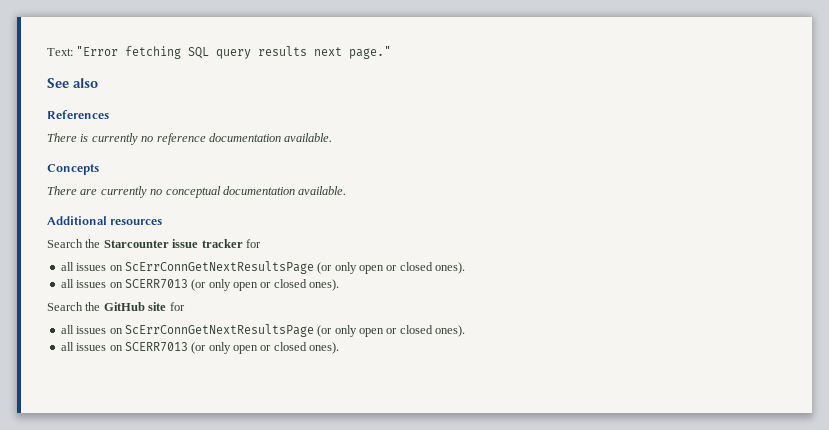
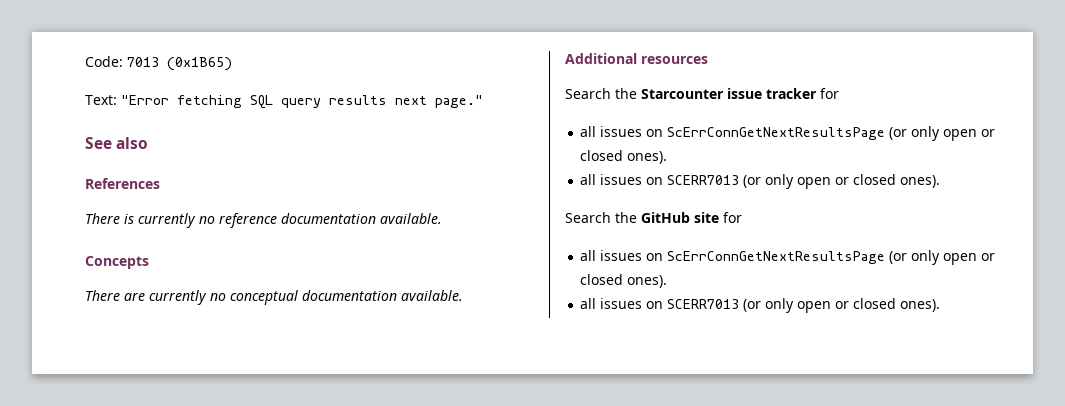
+ Code: 7013 (0x1B65)

